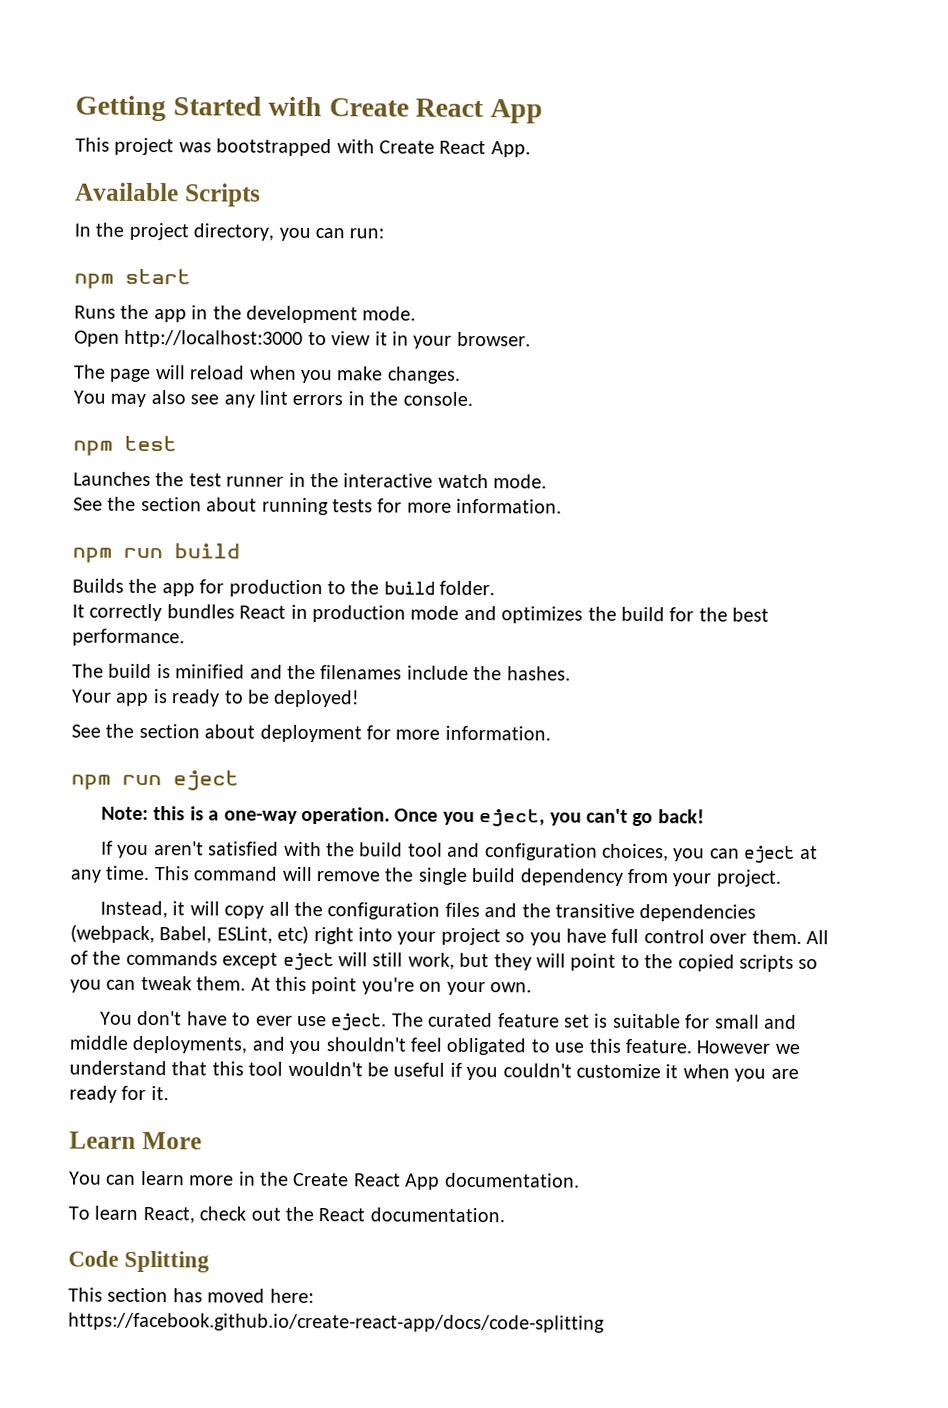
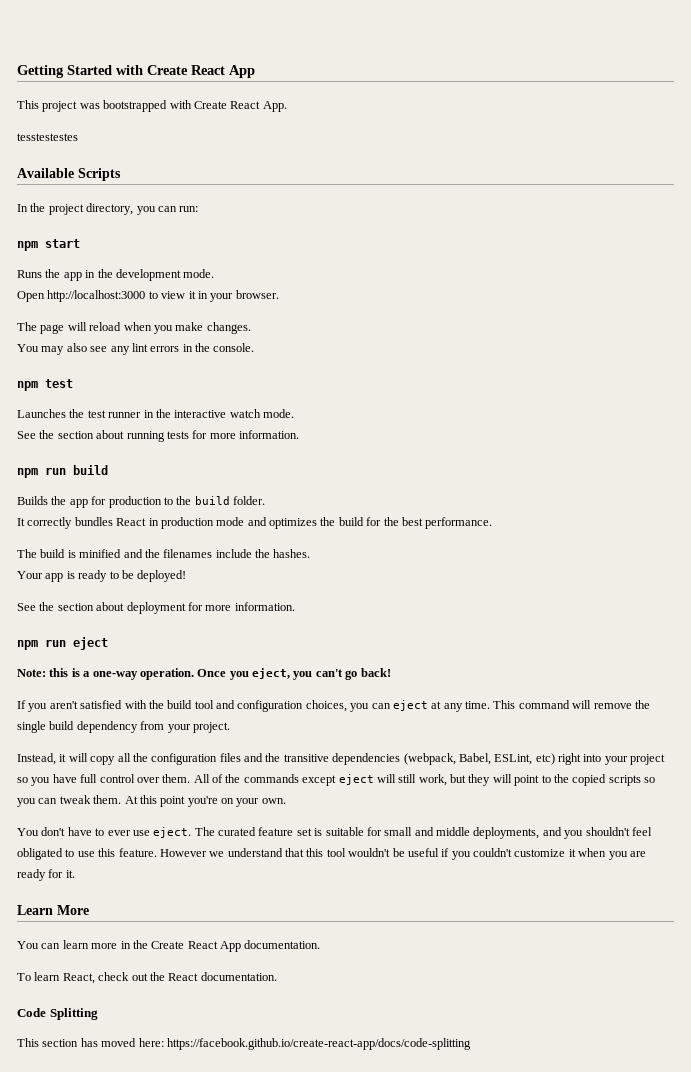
+ tesstestestes

